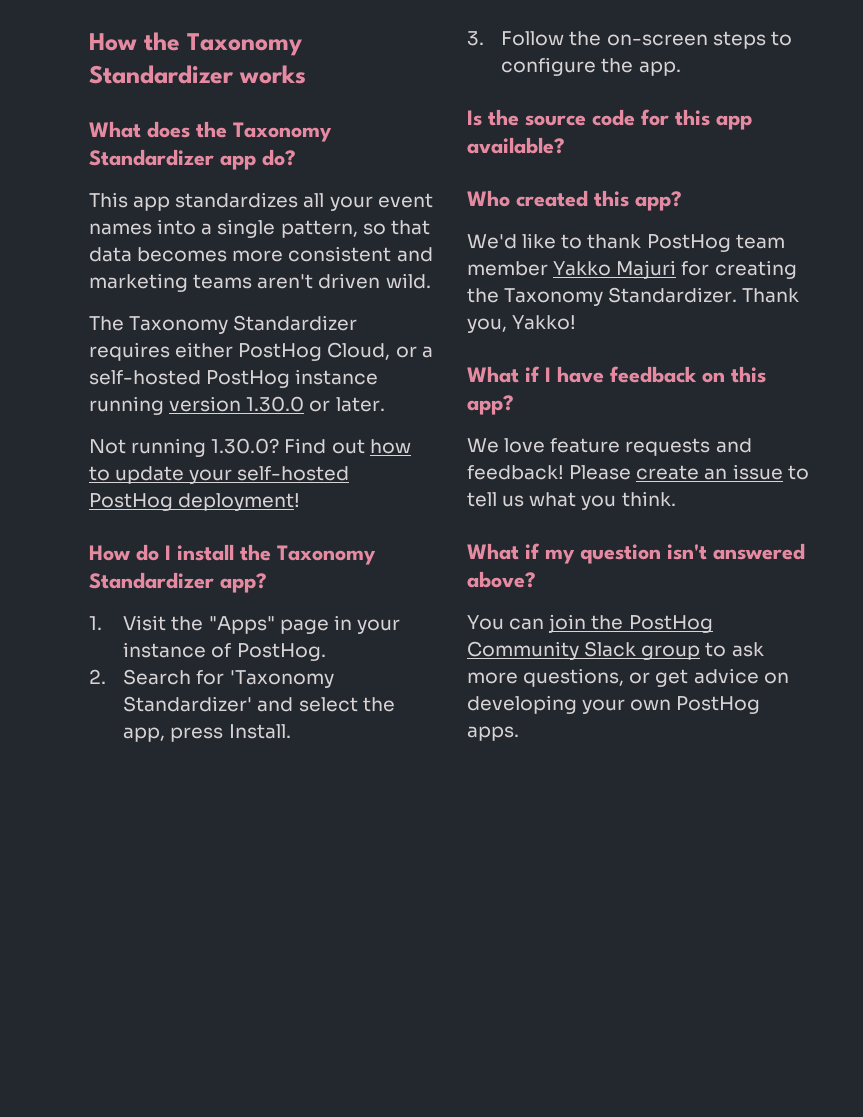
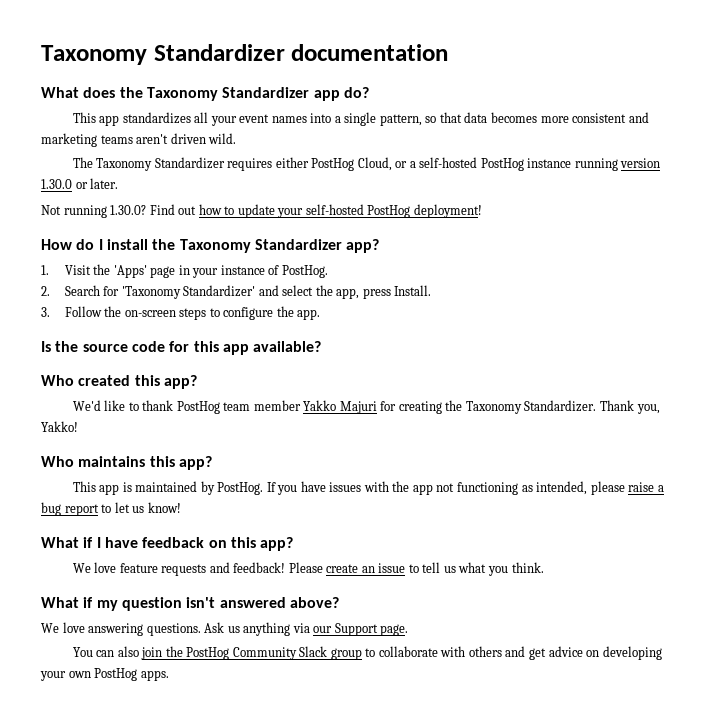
- How the Taxonomy Standardizer works
+ Taxonomy Standardizer documentation
- 1. Visit the "Apps" page in your instance of PostHog.
+ 1. Visit the 'Apps' page in your instance of PostHog.
+ Who maintains this app?
+ This app is maintained by PostHog. If you have issues with the app not functioning as intended, please raise a bug report to let us know!
+ We love answering questions. Ask us anything via our Support page.
- You can join the PostHog Community Slack group to ask more questions, or get advice on developing your own PostHog apps.
+ You can also join the PostHog Community Slack group to collaborate with others and get advice on developing your own PostHog apps.

